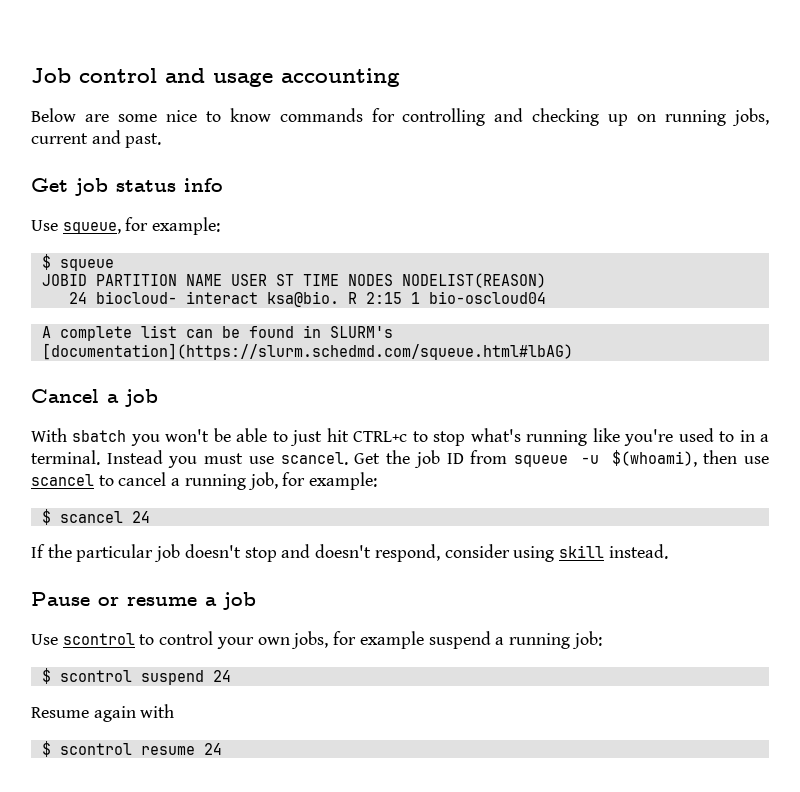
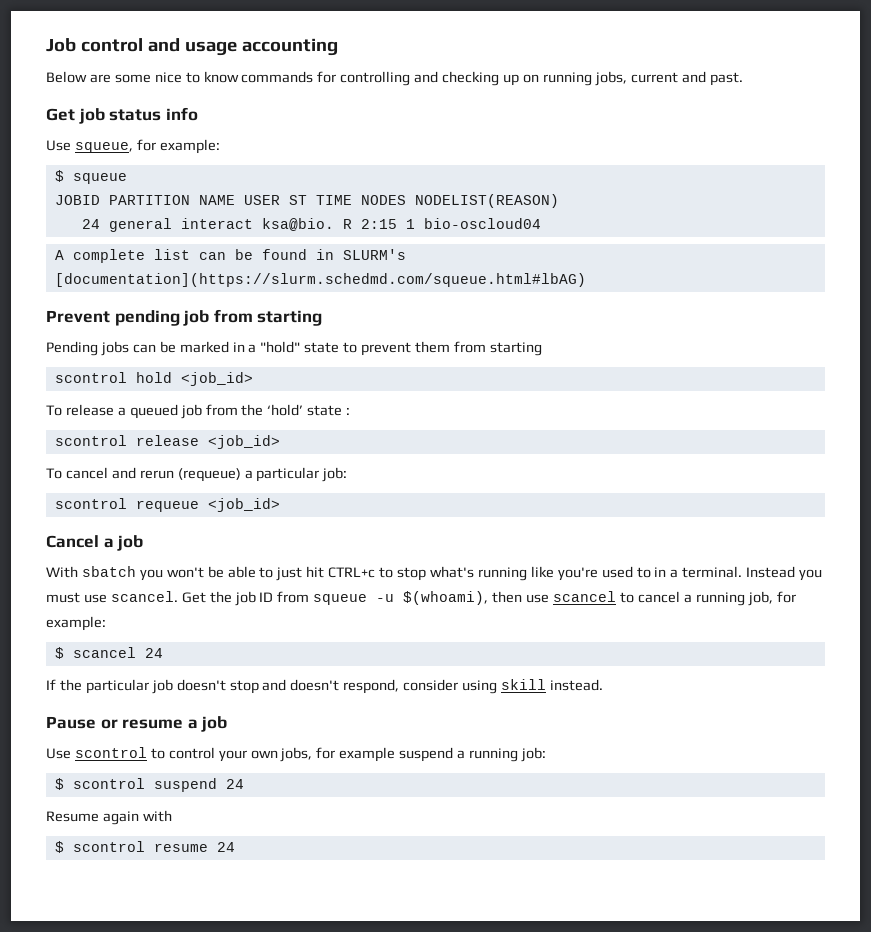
- 24 biocloud- interact ksa@bio.
+ 24 general interact ksa@bio.
+ Prevent pending job from starting
+ Pending jobs can be marked in a "hold" state to prevent them from starting
+ scontrol hold <job_id>
+ To release a queued job from the ‘hold’ state :
+ scontrol release <job_id>
+ To cancel and rerun (requeue) a particular job:
+ scontrol requeue <job_id>

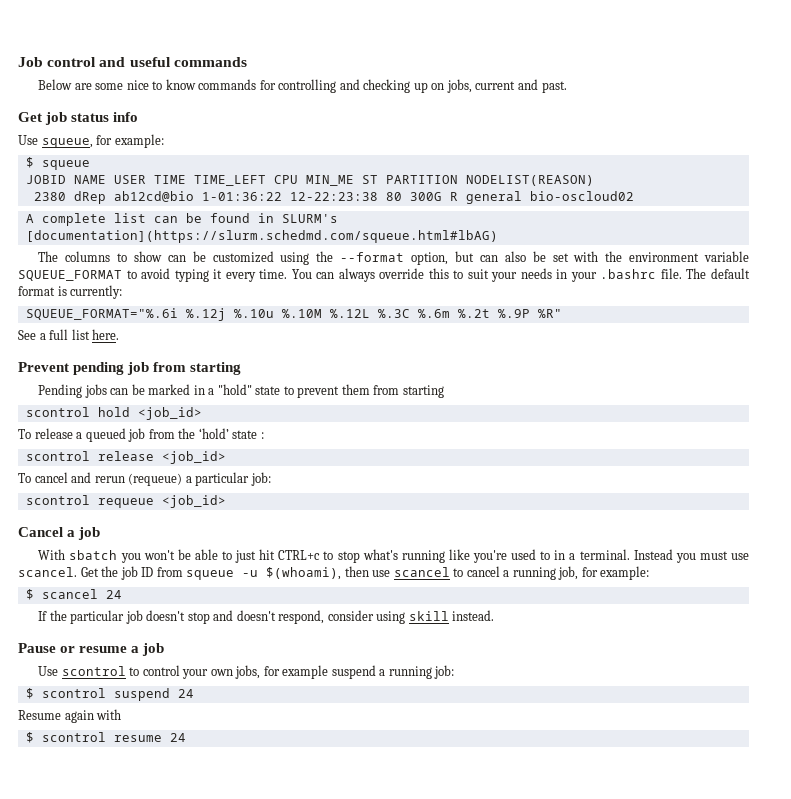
- Job control and usage accounting
+ Job control and useful commands
- Below are some nice to know commands for controlling and checking up on running jobs, current and past.
+ Below are some nice to know commands for controlling and checking up on jobs, current and past.
- JOBID PARTITION NAME USER ST TIME NODES NODELIST(REASON)
- 24 general interact ksa@bio. R 2:15 1 bio-oscloud04
+ JOBID NAME USER TIME TIME_LEFT CPU MIN_ME ST PARTITION NODELIST(REASON)
+ 2380 dRep ab12cd@bio 1-01:36:22 12-22:23:38 80 300G R general bio-oscloud02
+ The columns to show can be customized using the --format option, but can also be set with the environment variable SQUEUE_FORMAT to avoid typing it every time. You can always override this to suit your needs in your .bashrc file. The default format is currently:
+ SQUEUE_FORMAT="%.6i %.12j %.10u %.10M %.12L %.3C %.6m %.2t %.9P %R"
+ See a full list here.

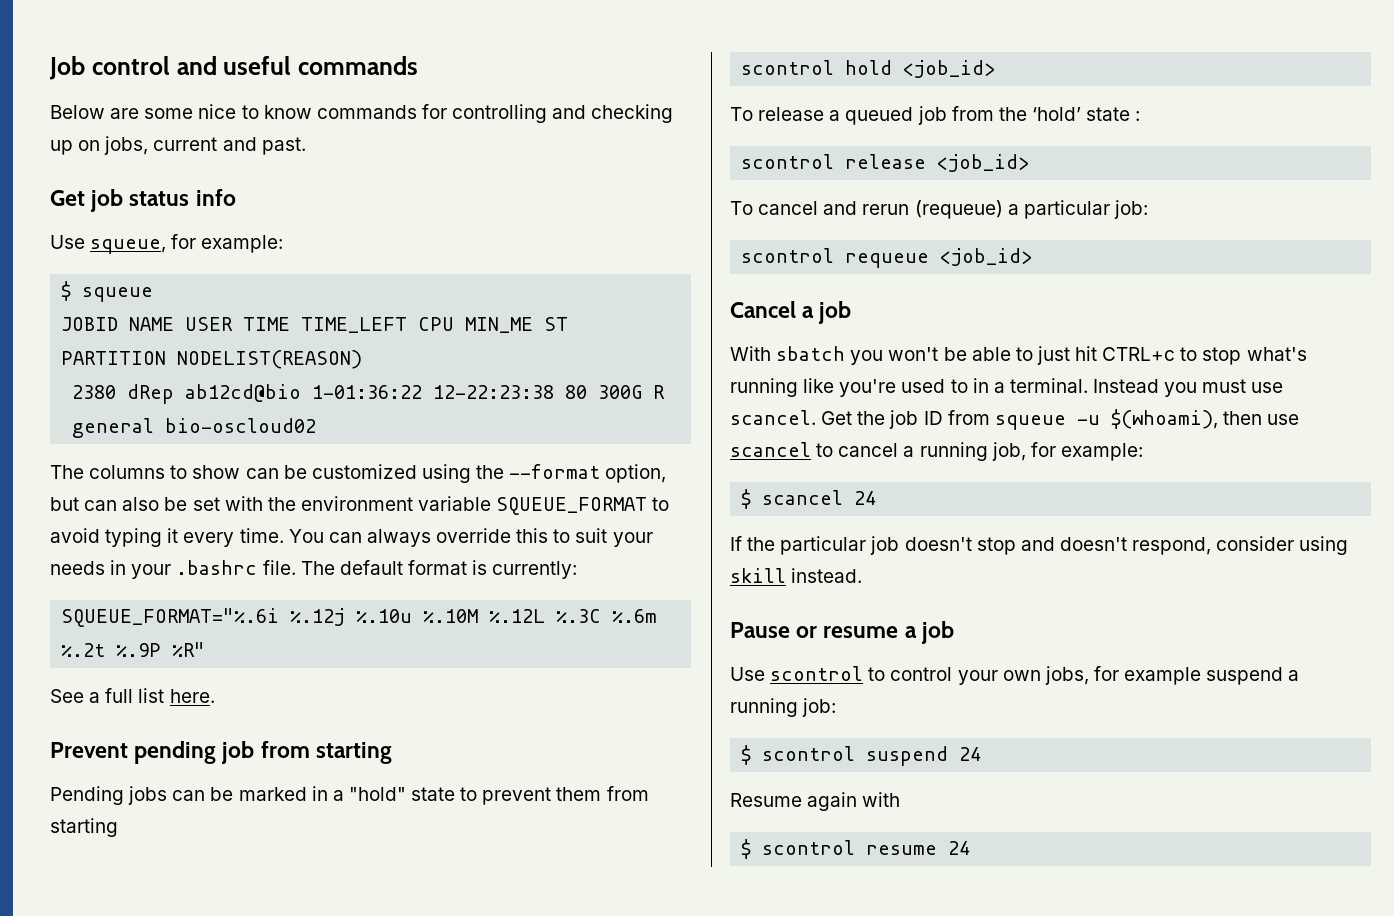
- A complete list can be found in SLURM's [documentation](https://slurm.schedmd.com/squeue.html#lbAG)

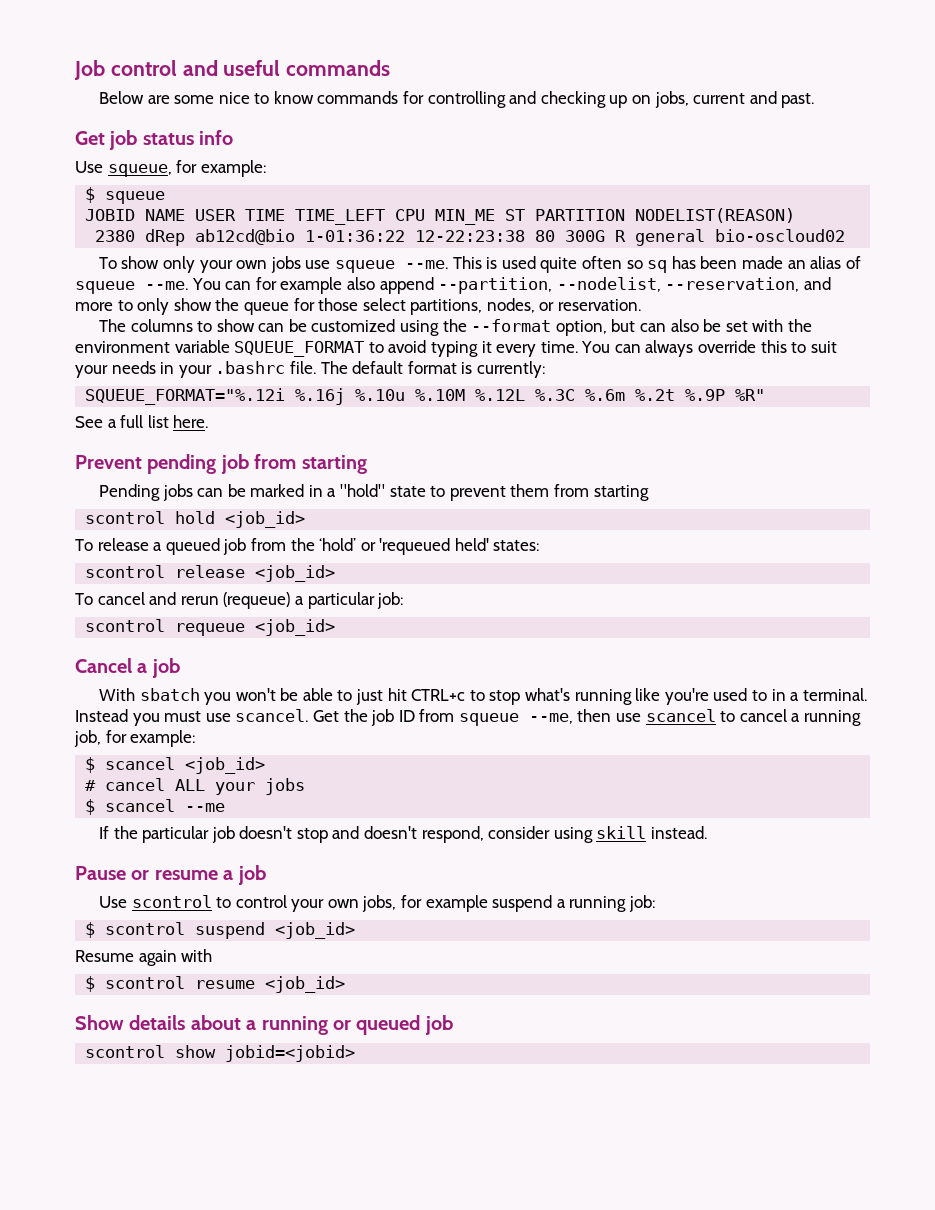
+ To show only your own jobs use squeue --me. This is used quite often so sq has been made an alias of squeue --me. You can for example also append --partition, --nodelist, --reservation, and more to only show the queue for those select partitions, nodes, or reservation.
- SQUEUE_FORMAT="%.6i %.12j %.10u %.10M %.12L %.3C %.6m %.2t %.9P %R"
+ SQUEUE_FORMAT="%.12i %.16j %.10u %.10M %.12L %.3C %.6m %.2t %.9P %R"
- To release a queued job from the ‘hold’ state :
+ To release a queued job from the ‘hold’ or 'requeued held' states:
- Get the job ID from squeue -u $(whoami), then use scancel to cancel a running job, for example:
+ Get the job ID from squeue --me, then use scancel to cancel a running job, for example:
- $ scancel 24
+ $ scancel <job_id>
+ # cancel ALL your jobs
+ $ scancel --me
- $ scontrol suspend 24
+ $ scontrol suspend <job_id>
- $ scontrol resume 24
+ $ scontrol resume <job_id>
+ Show details about a running or queued job
+ scontrol show jobid=<jobid>

